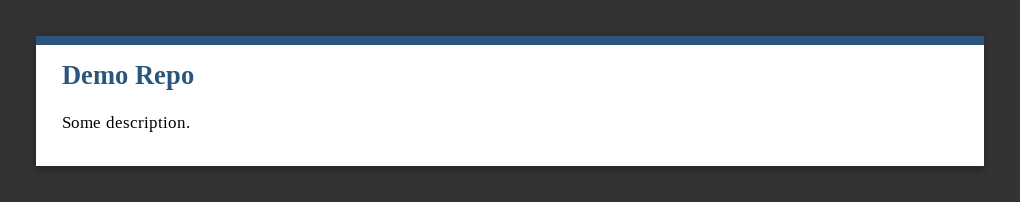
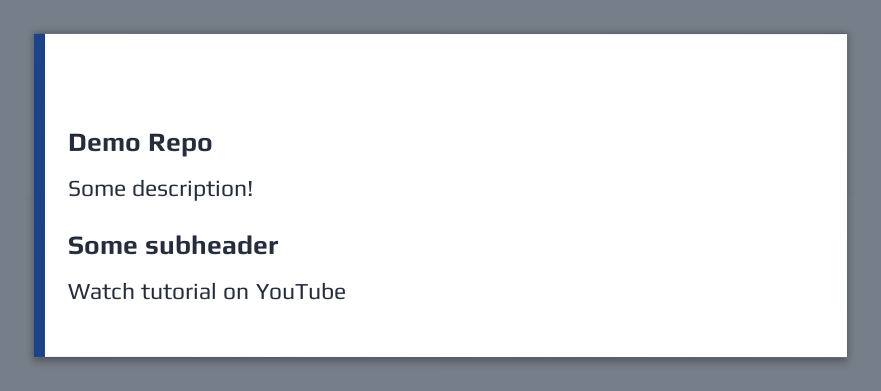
- Some description.
+ Some description!
+ Some subheader
+ Watch tutorial on YouTube

